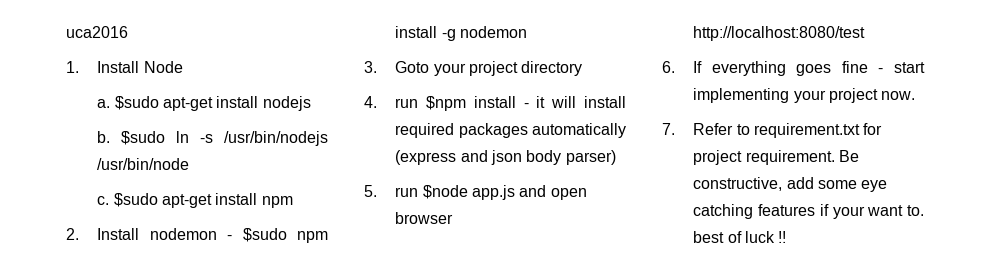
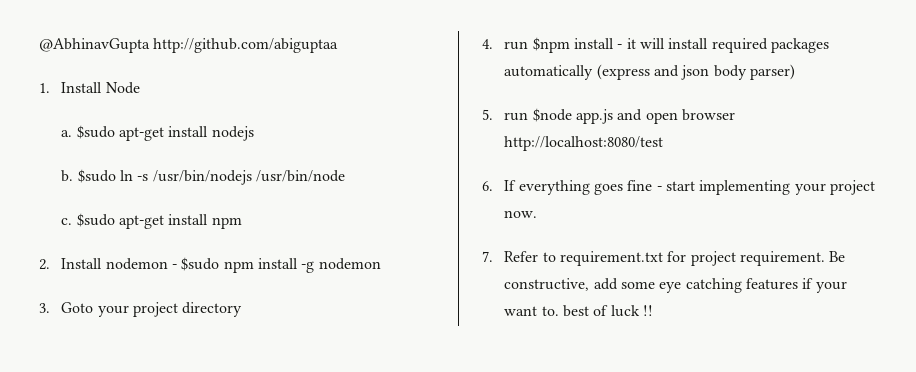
- uca2016
+ @AbhinavGupta http://github.com/abiguptaa

